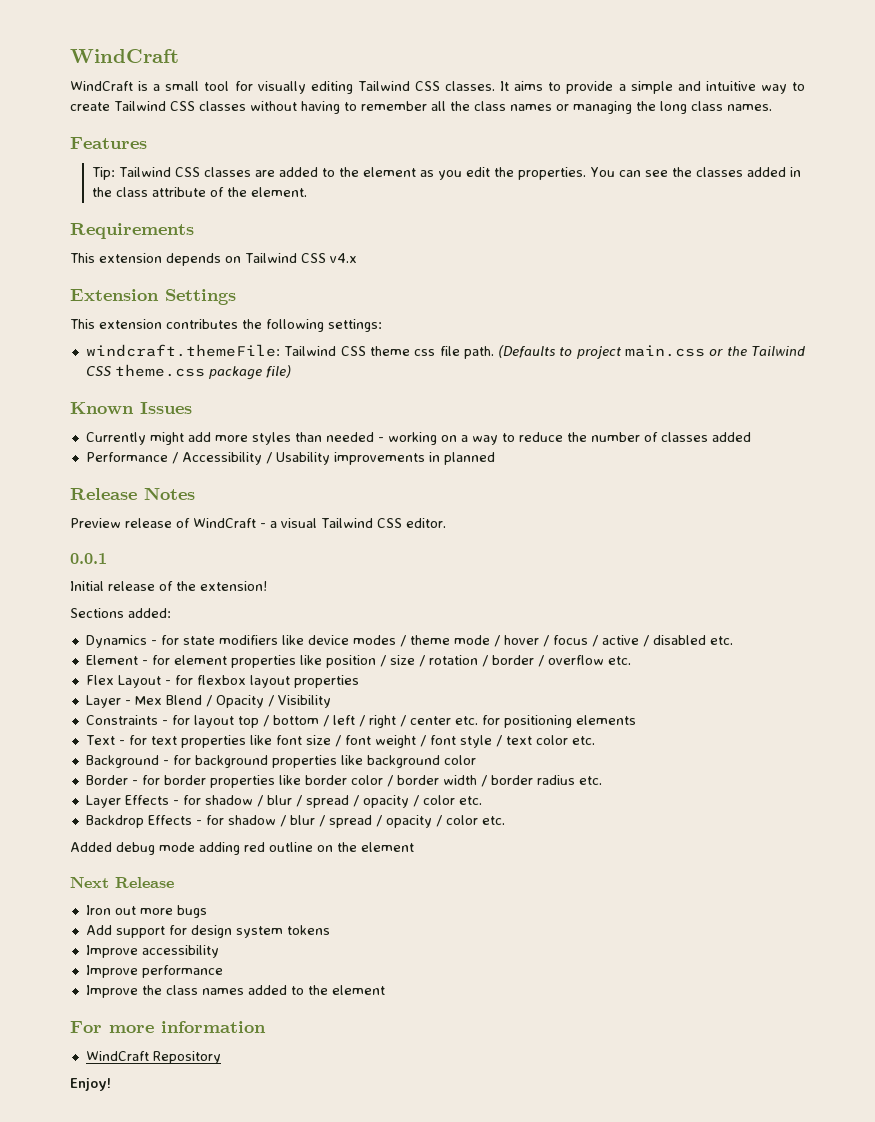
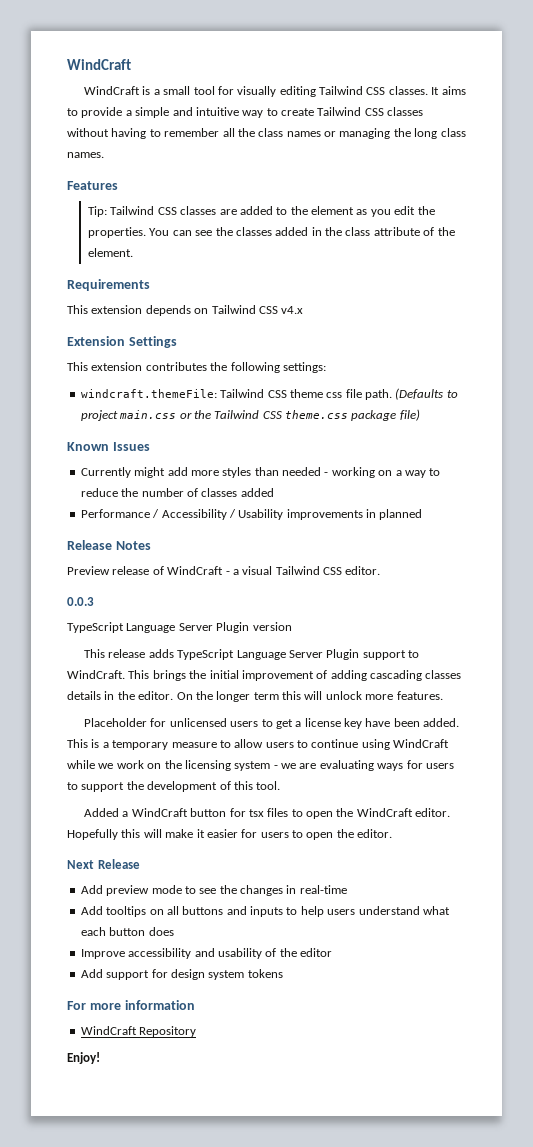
- 0.0.1
- Initial release of the extension!
- Sections added:
- Dynamics - for state modifiers like device modes / theme mode / hover / focus / active / disabled etc.
- Element - for element properties like position / size / rotation / border / overflow etc.
- Flex Layout - for flexbox layout properties
- Layer - Mex Blend / Opacity / Visibility
- Constraints - for layout top / bottom / left / right / center etc. for positioning elements
- Text - for text properties like font size / font weight / font style / text color etc.
- Background - for background properties like background color
- Border - for border properties like border color / border width / border radius etc.
- Layer Effects - for shadow / blur / spread / opacity / color etc.
- Backdrop Effects - for shadow / blur / spread / opacity / color etc.
- Added debug mode adding red outline on the element
+ 0.0.3
+ TypeScript Language Server Plugin version
+ This release adds TypeScript Language Server Plugin support to WindCraft. This brings the initial improvement of adding cascading classes details in the editor. On the longer term this will unlock more features.
+ Placeholder for unlicensed users to get a license key have been added. This is a temporary measure to allow users to continue using WindCraft while we work on the licensing system - we are evaluating ways for users to support the development of this tool.
+ Added a WindCraft button for tsx files to open the WindCraft editor. Hopefully this will make it easier for users to open the editor.
  Next Release
- Iron out more bugs
+ Add preview mode to see the changes in real-time
+ Add tooltips on all buttons and inputs to help users understand what each button does
+ Improve accessibility and usability of the editor
- Improve accessibility
- Improve performance
- Improve the class names added to the element

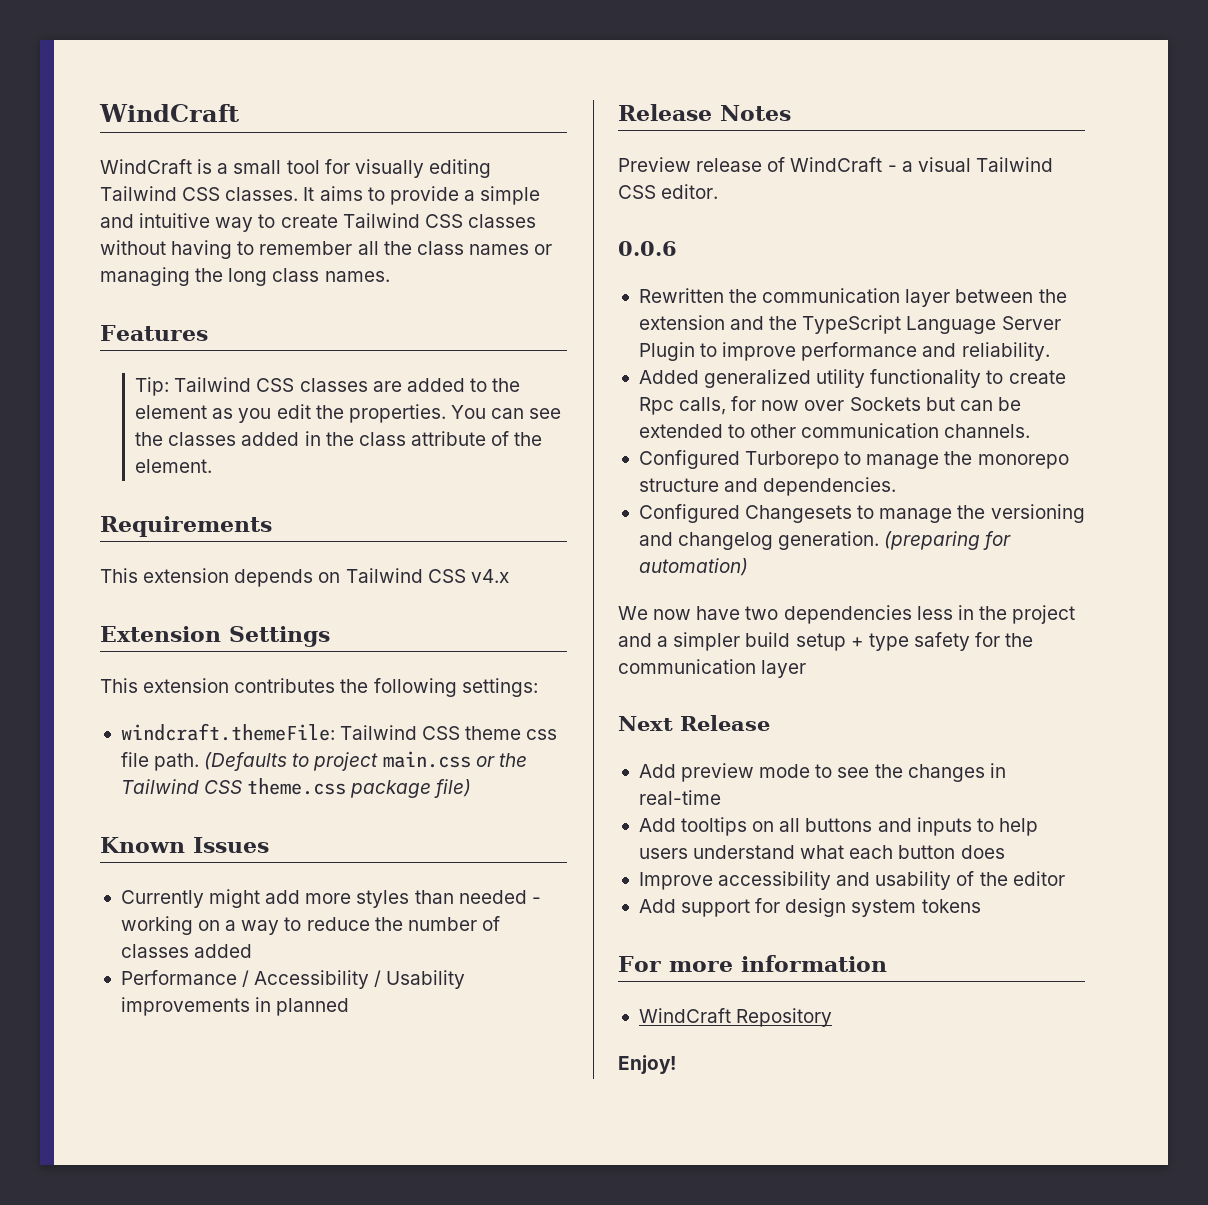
- 0.0.3
- TypeScript Language Server Plugin version
- This release adds TypeScript Language Server Plugin support to WindCraft. This brings the initial improvement of adding cascading classes details in the editor. On the longer term this will unlock more features.
- Placeholder for unlicensed users to get a license key have been added. This is a temporary measure to allow users to continue using WindCraft while we work on the licensing system - we are evaluating ways for users to support the development of this tool.
- Added a WindCraft button for tsx files to open the WindCraft editor. Hopefully this will make it easier for users to open the editor.
+ 0.0.6
+ Rewritten the communication layer between the extension and the TypeScript Language Server Plugin to improve performance and reliability.
+ Added generalized utility functionality to create Rpc calls, for now over Sockets but can be extended to other communication channels.
+ Configured Turborepo to manage the monorepo structure and dependencies.
+ Configured Changesets to manage the versioning and changelog generation. (preparing for automation)
+ We now have two dependencies less in the project and a simpler build setup + type safety for the communication layer

